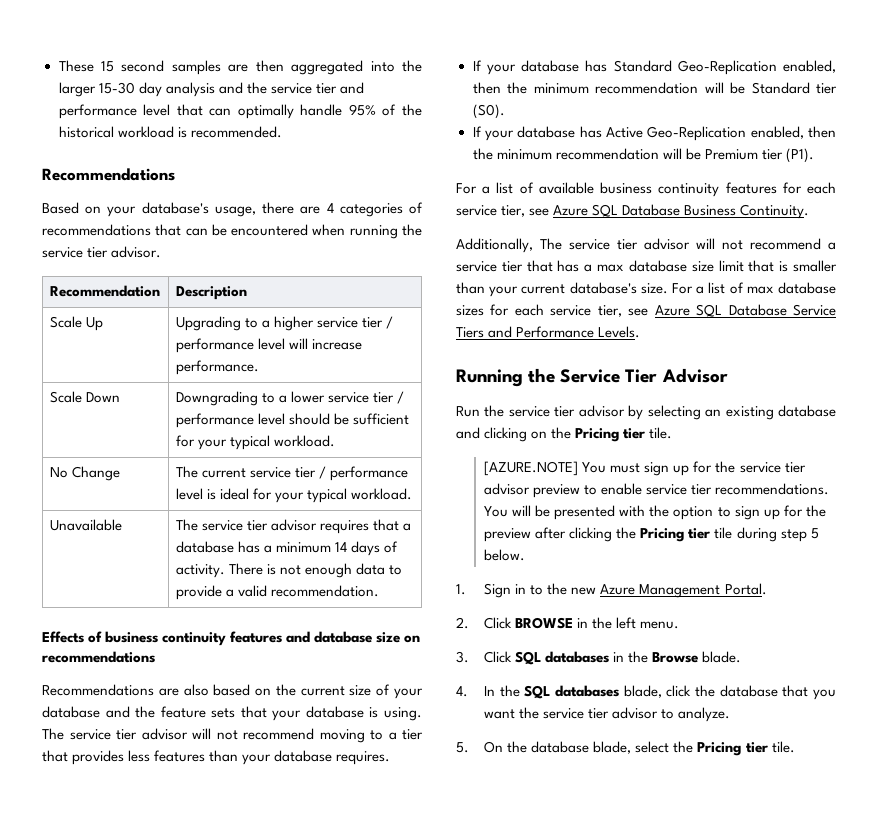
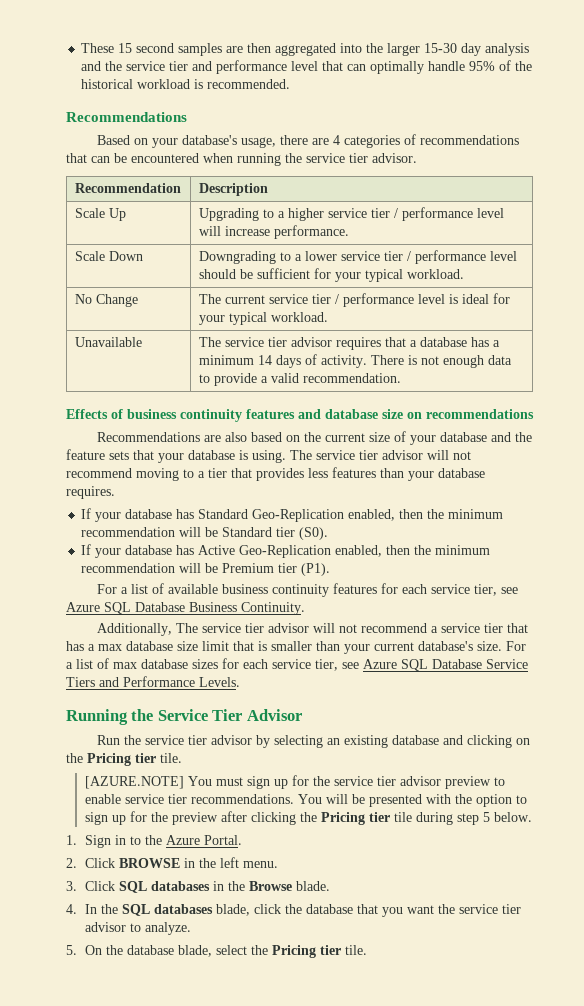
- 1. Sign in to the new Azure Management Portal.
+ 1. Sign in to the Azure Portal.

